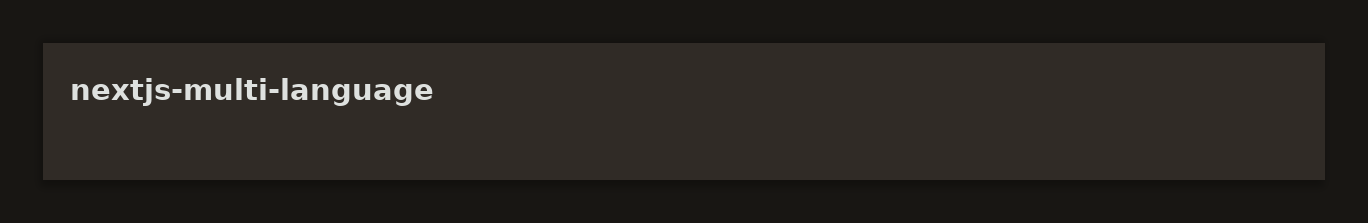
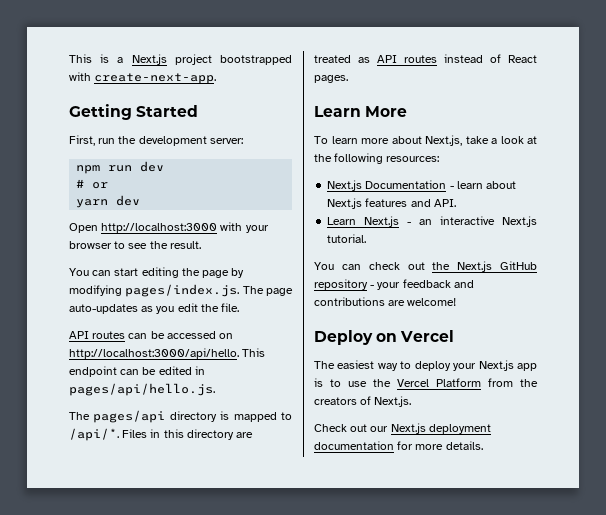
- nextjs-multi-language
+ This is a Next.js project bootstrapped with create-next-app.
+ Getting Started
+ First, run the development server:
+ npm run dev
+ # or
+ yarn dev
+ Open http://localhost:3000 with your browser to see the result.
+ You can start editing the page by modifying pages/index.js. The page auto-updates as you edit the file.
+ API routes can be accessed on http://localhost:3000/api/hello. This endpoint can be edited in pages/api/hello.js.
+ The pages/api directory is mapped to /api/*. Files in this directory are treated as API routes instead of React pages.
+ Learn More
+ To learn more about Next.js, take a look at the following resources:
+ Next.js Documentation - learn about Next.js features and API.
+ Learn Next.js - an interactive Next.js tutorial.
+ You can check out the Next.js GitHub repository - your feedback and contributions are welcome!
+ Deploy on Vercel
+ The easiest way to deploy your Next.js app is to use the Vercel Platform from the creators of Next.js.
+ Check out our Next.js deployment documentation for more details.

